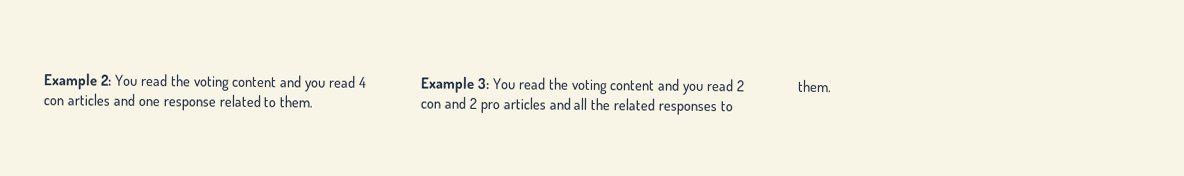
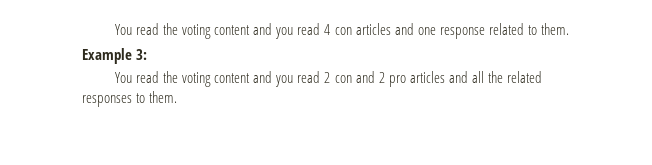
- Example 2: You read the voting content and you read 4 con articles and one response related to them.
+ You read the voting content and you read 4 con articles and one response related to them.
- Example 3: You read the voting content and you read 2 con and 2 pro articles and all the related responses to them.
+ Example 3:
+ You read the voting content and you read 2 con and 2 pro articles and all the related responses to them.

